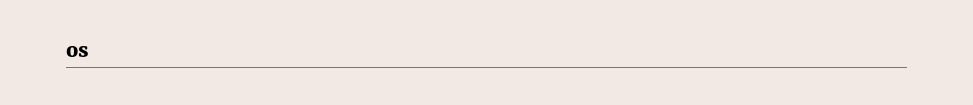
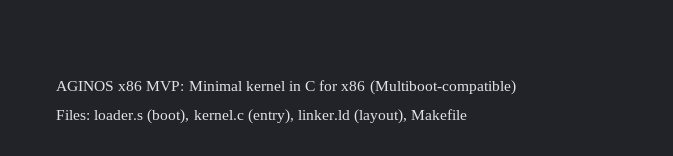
- os
+ AGINOS x86 MVP: Minimal kernel in C for x86 (Multiboot-compatible)
+ Files: loader.s (boot), kernel.c (entry), linker.ld (layout), Makefile

